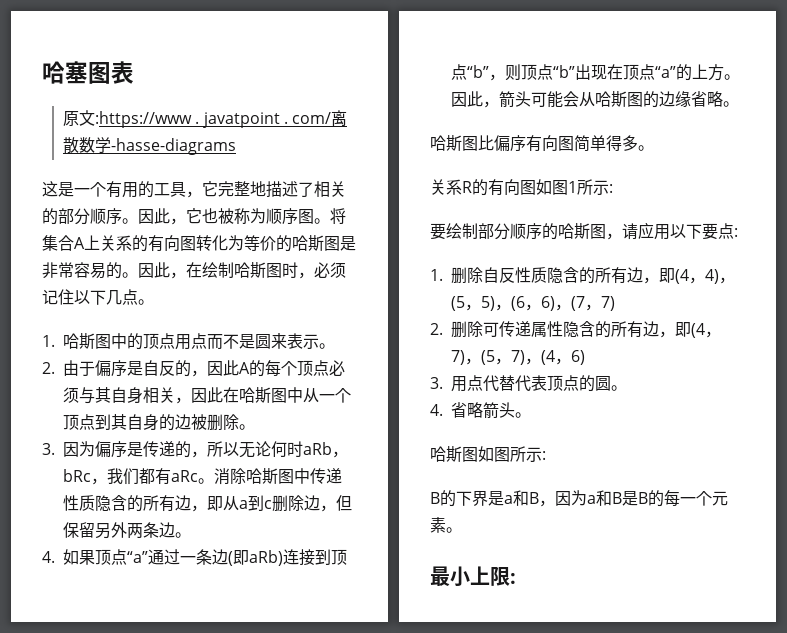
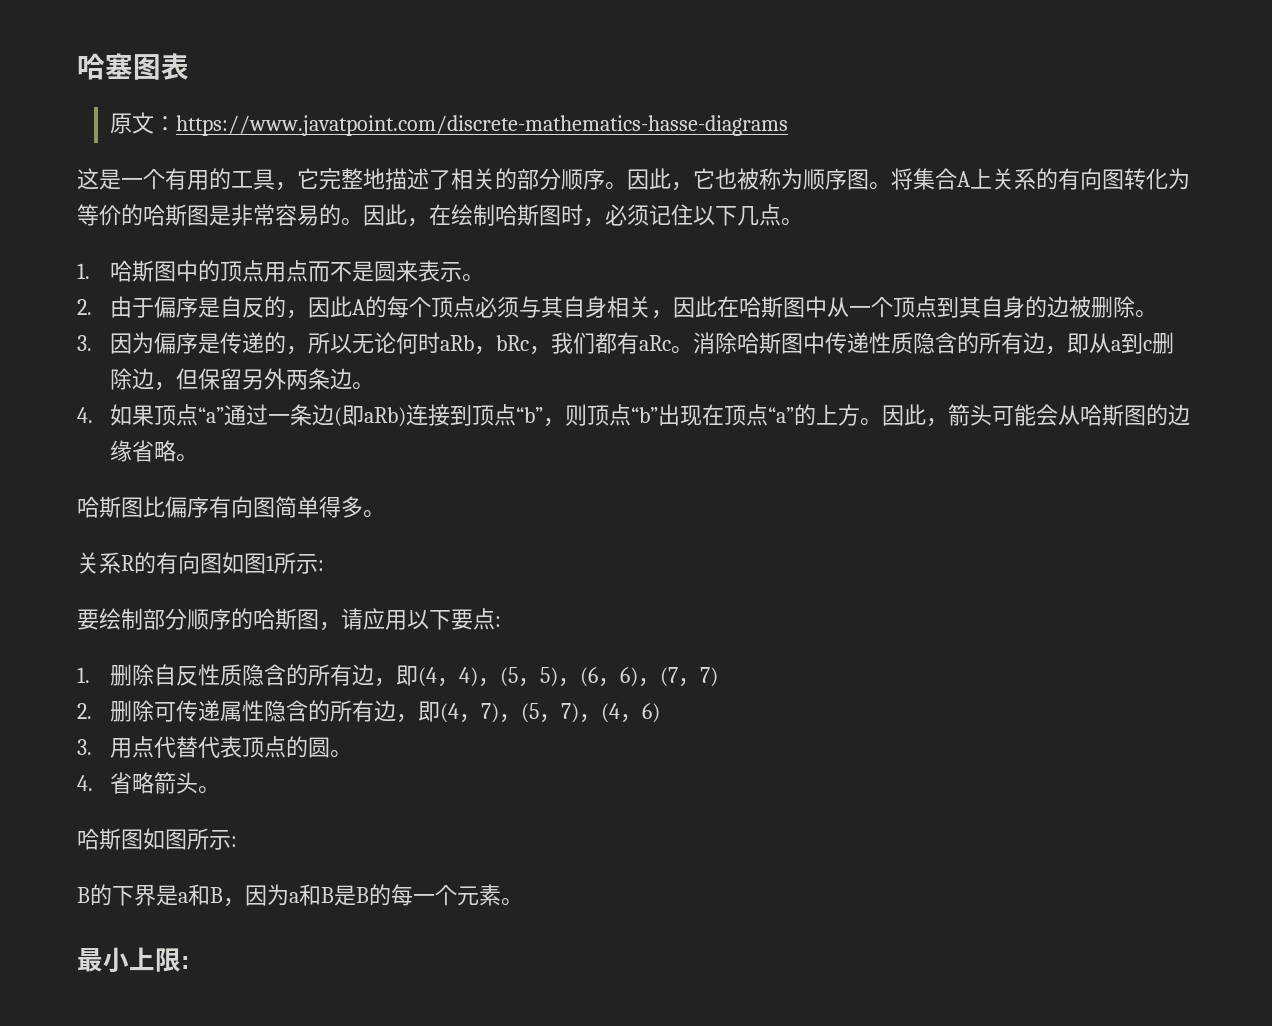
- 原文:https://www . javatpoint . com/离散数学-hasse-diagrams
+ 原文：https://www.javatpoint.com/discrete-mathematics-hasse-diagrams

